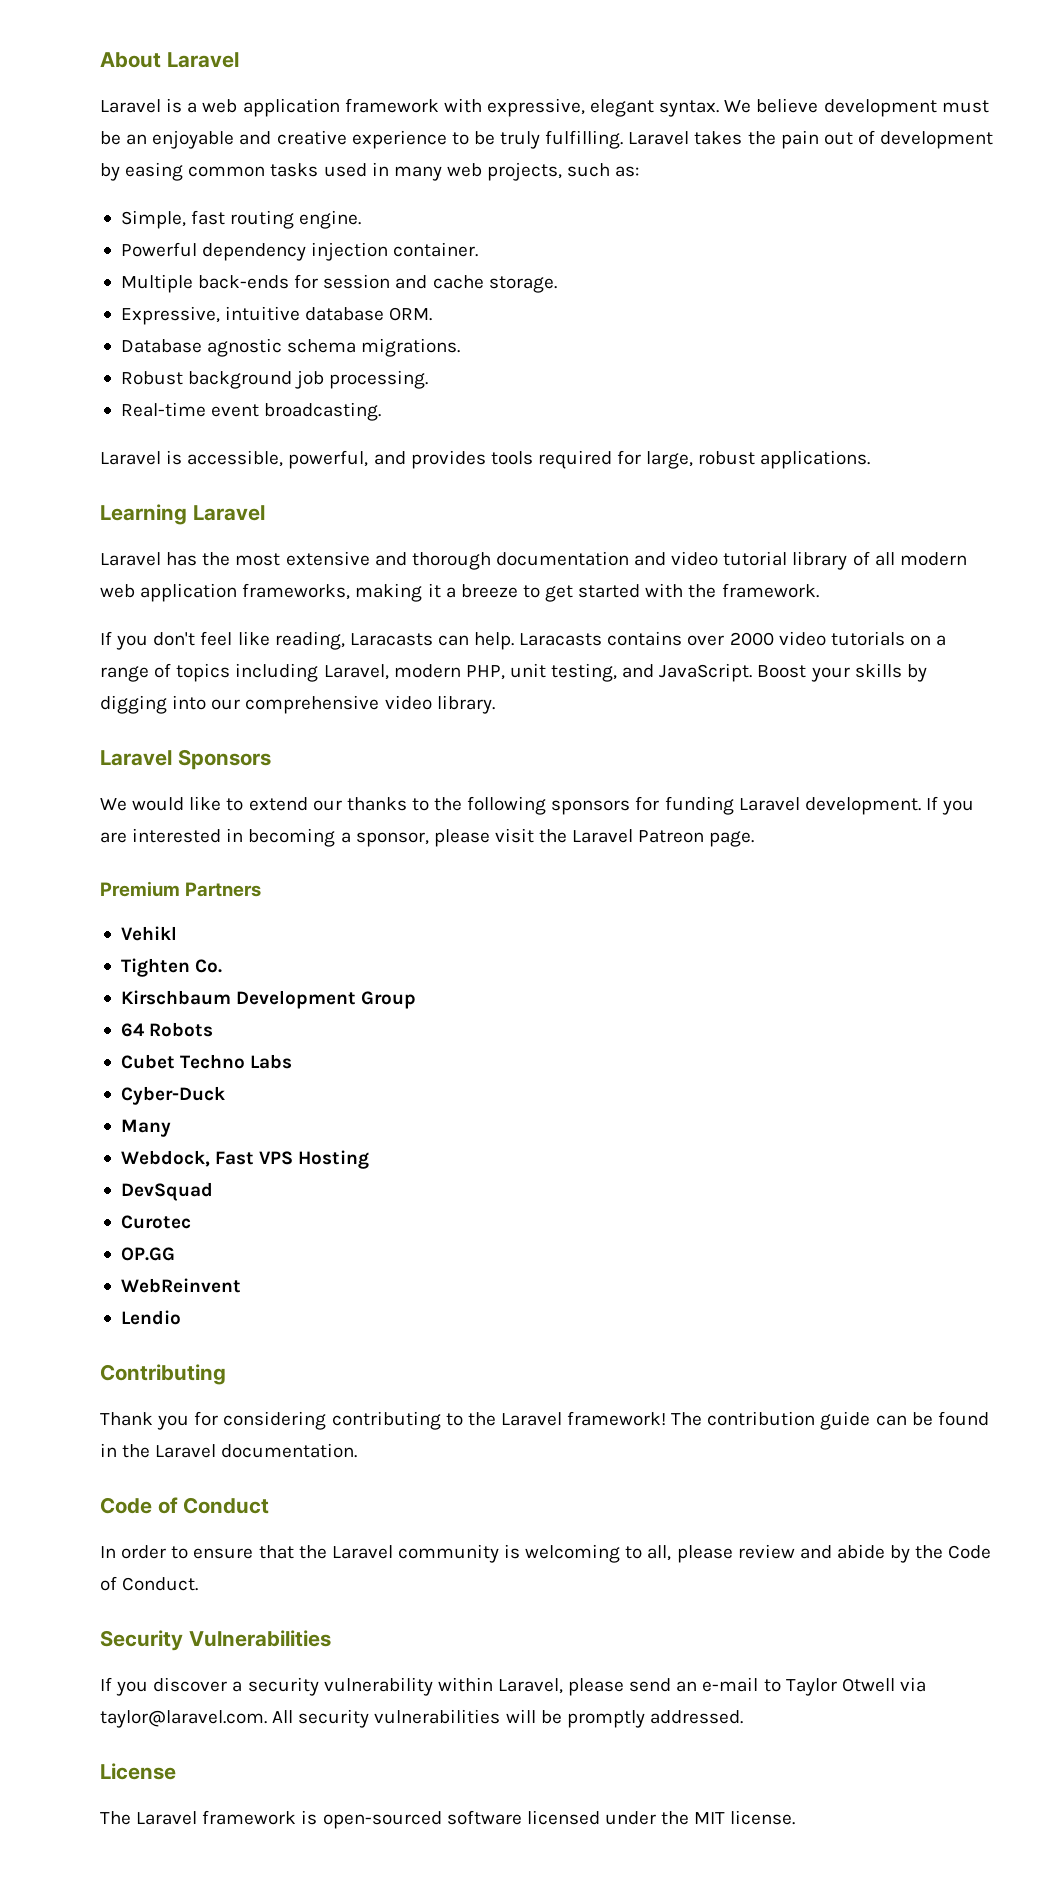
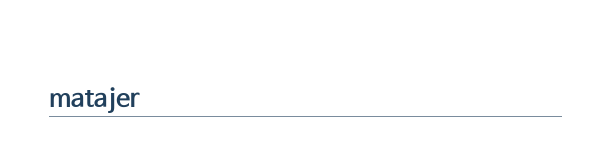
- About Laravel
- Laravel is a web application framework with expressive, elegant syntax. We believe development must be an enjoyable and creative experience to be truly fulfilling. Laravel takes the pain out of development by easing common tasks used in many web projects, such as:
- Simple, fast routing engine.
- Powerful dependency injection container.
- Multiple back-ends for session and cache storage.
- Expressive, intuitive database ORM.
- Database agnostic schema migrations.
- Robust background job processing.
- Real-time event broadcasting.
- Laravel is accessible, powerful, and provides tools required for large, robust applications.
- Learning Laravel
- Laravel has the most extensive and thorough documentation and video tutorial library of all modern web application frameworks, making it a breeze to get started with the framework.
- If you don't feel like reading, Laracasts can help. Laracasts contains over 2000 video tutorials on a range of topics including Laravel, modern PHP, unit testing, and JavaScript. Boost your skills by digging into our comprehensive video library.
- Laravel Sponsors
- We would like to extend our thanks to the following sponsors for funding Laravel development. If you are interested in becoming a sponsor, please visit the Laravel Patreon page.
- Premium Partners
- Vehikl
- Tighten Co.
- Kirschbaum Development Group
- 64 Robots
- Cubet Techno Labs
- Cyber-Duck
- Many
- Webdock, Fast VPS Hosting
- DevSquad
- Curotec
- OP.GG
- WebReinvent
- Lendio
- Contributing
- Thank you for considering contributing to the Laravel framework! The contribution guide can be found in the Laravel documentation.
- Code of Conduct
- In order to ensure that the Laravel community is welcoming to all, please review and abide by the Code of Conduct.
- Security Vulnerabilities
- If you discover a security vulnerability within Laravel, please send an e-mail to Taylor Otwell via taylor@laravel.com. All security vulnerabilities will be promptly addressed.
- License
- The Laravel framework is open-sourced software licensed under the MIT license.
+ matajer

